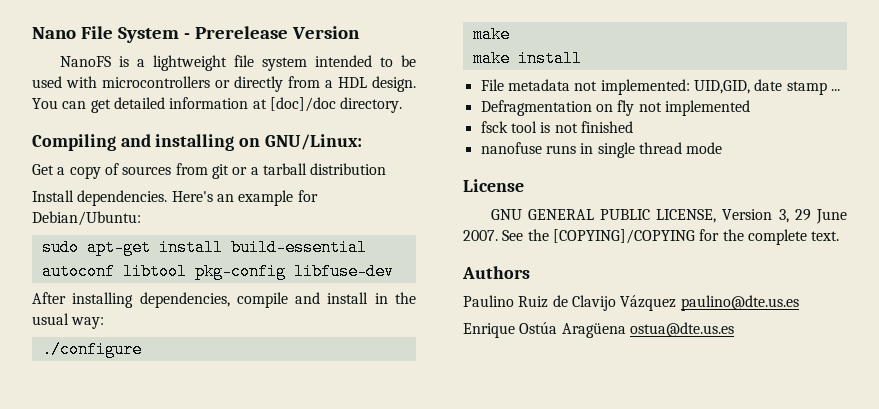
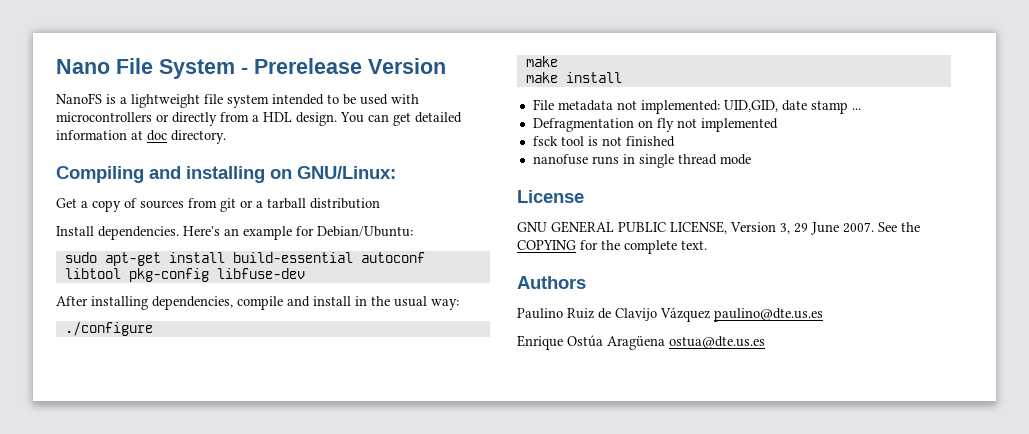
- You can get detailed information at [doc]/doc directory.
+ You can get detailed information at doc directory.
- See the [COPYING]/COPYING for the complete text.
+ See the COPYING for the complete text.

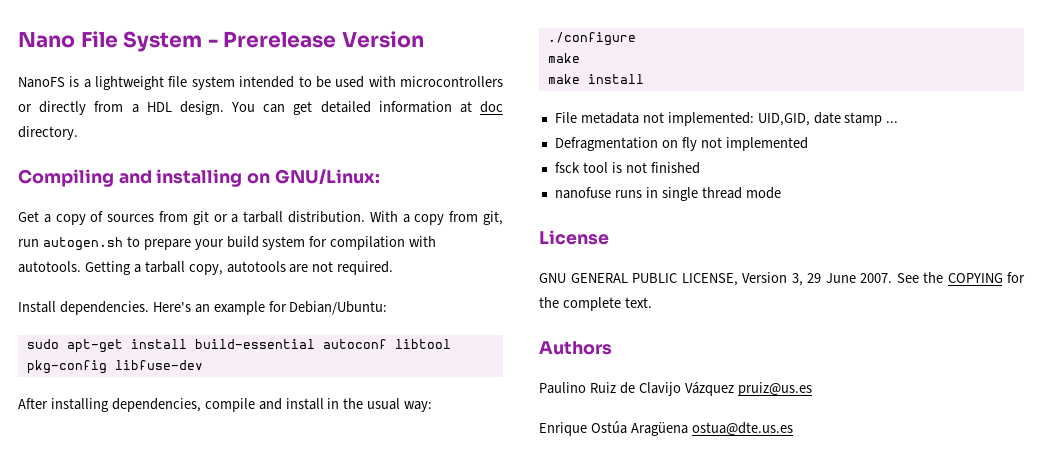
- Get a copy of sources from git or a tarball distribution
+ Get a copy of sources from git or a tarball distribution. With a copy from git, run autogen.sh to prepare your build system for compilation with autotools. Getting a tarball copy, autotools are not required.
- Paulino Ruiz de Clavijo Vázquez paulino@dte.us.es
+ Paulino Ruiz de Clavijo Vázquez pruiz@us.es

